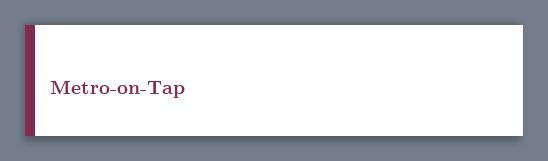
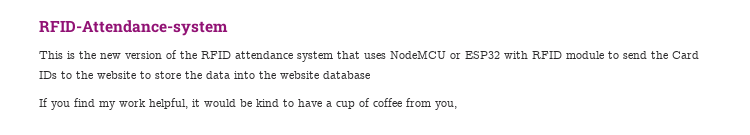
- Metro-on-Tap
+ RFID-Attendance-system
+ This is the new version of the RFID attendance system that uses NodeMCU or ESP32 with RFID module to send the Card IDs to the website to store the data into the website database
+ If you find my work helpful, it would be kind to have a cup of coffee from you,

